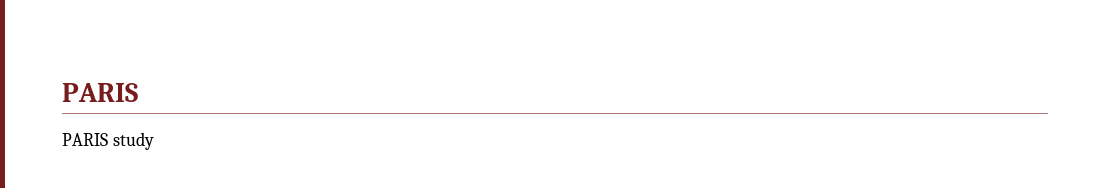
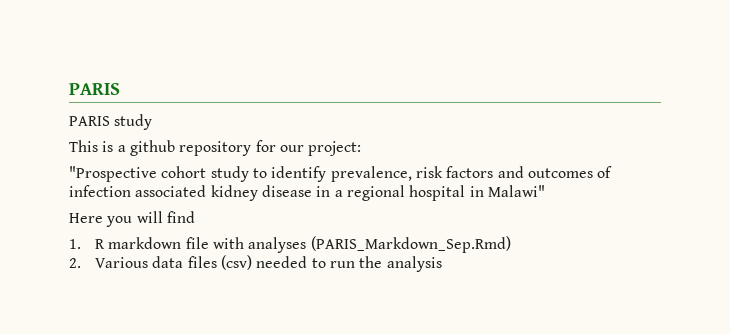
+ This is a github repository for our project:
+ "Prospective cohort study to identify prevalence, risk factors and outcomes of infection associated kidney disease in a regional hospital in Malawi"
+ Here you will find
+ 1. R markdown file with analyses (PARIS_Markdown_Sep.Rmd)
+ 2. Various data files (csv) needed to run the analysis

